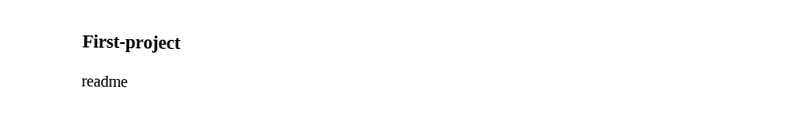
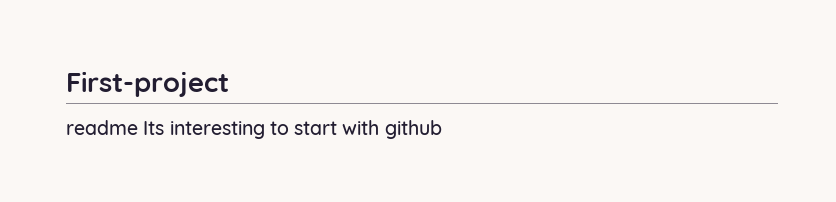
- readme
+ readme Its interesting to start with github

